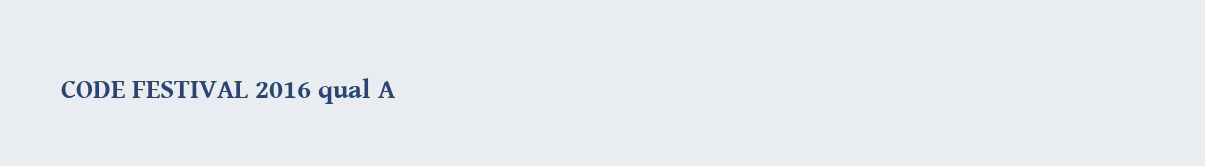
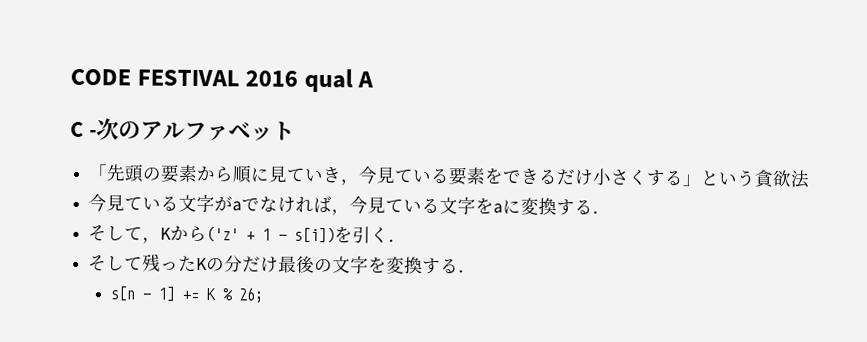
+ C -次のアルファベット
+ 「先頭の要素から順に見ていき，今見ている要素をできるだけ小さくする」という貪欲法
+ 今見ている文字がaでなければ，今見ている文字をaに変換する．
+ そして，Kから('z' + 1 - s[i])を引く．
+ そして残ったKの分だけ最後の文字を変換する．
+ s[n - 1] += K % 26;

